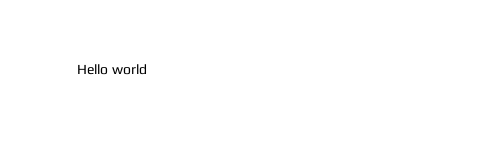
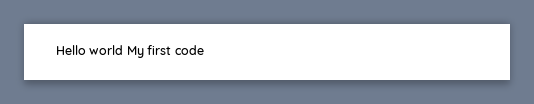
- Hello world
+ Hello world My first code

